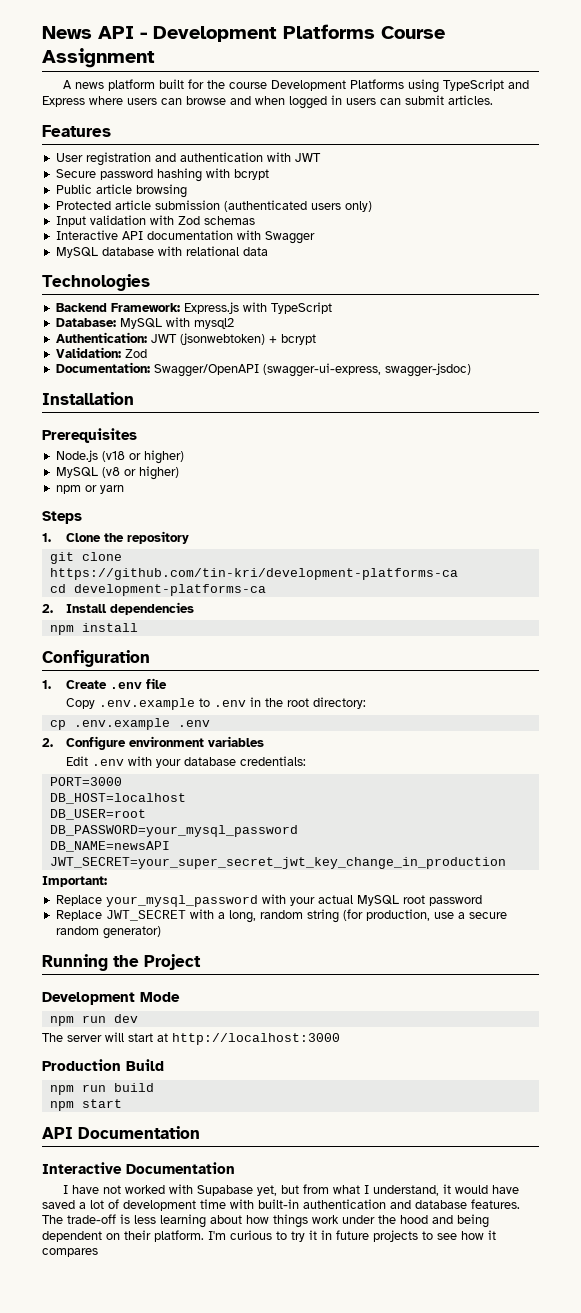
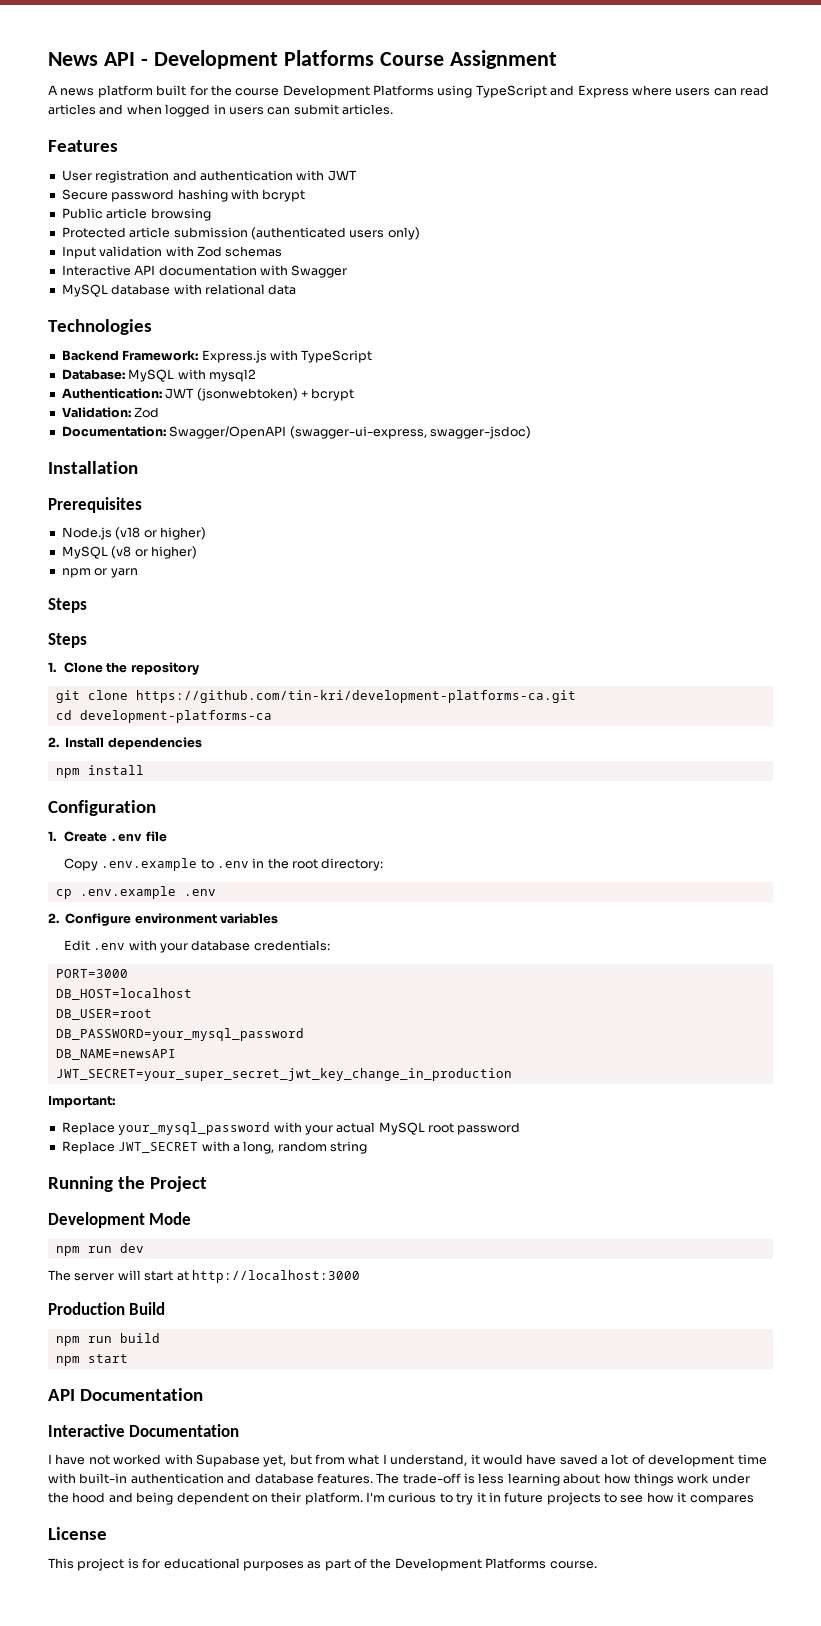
- A news platform built for the course Development Platforms using TypeScript and Express where users can browse and when logged in users can submit articles.
+ A news platform built for the course Development Platforms using TypeScript and Express where users can read articles and when logged in users can submit articles.
  npm or yarn
+ Steps
- git clone https://github.com/tin-kri/development-platforms-ca
+ git clone https://github.com/tin-kri/development-platforms-ca.git
- Replace JWT_SECRET with a long, random string (for production, use a secure random generator)
+ Replace JWT_SECRET with a long, random string
+ License
+ This project is for educational purposes as part of the Development Platforms course.

